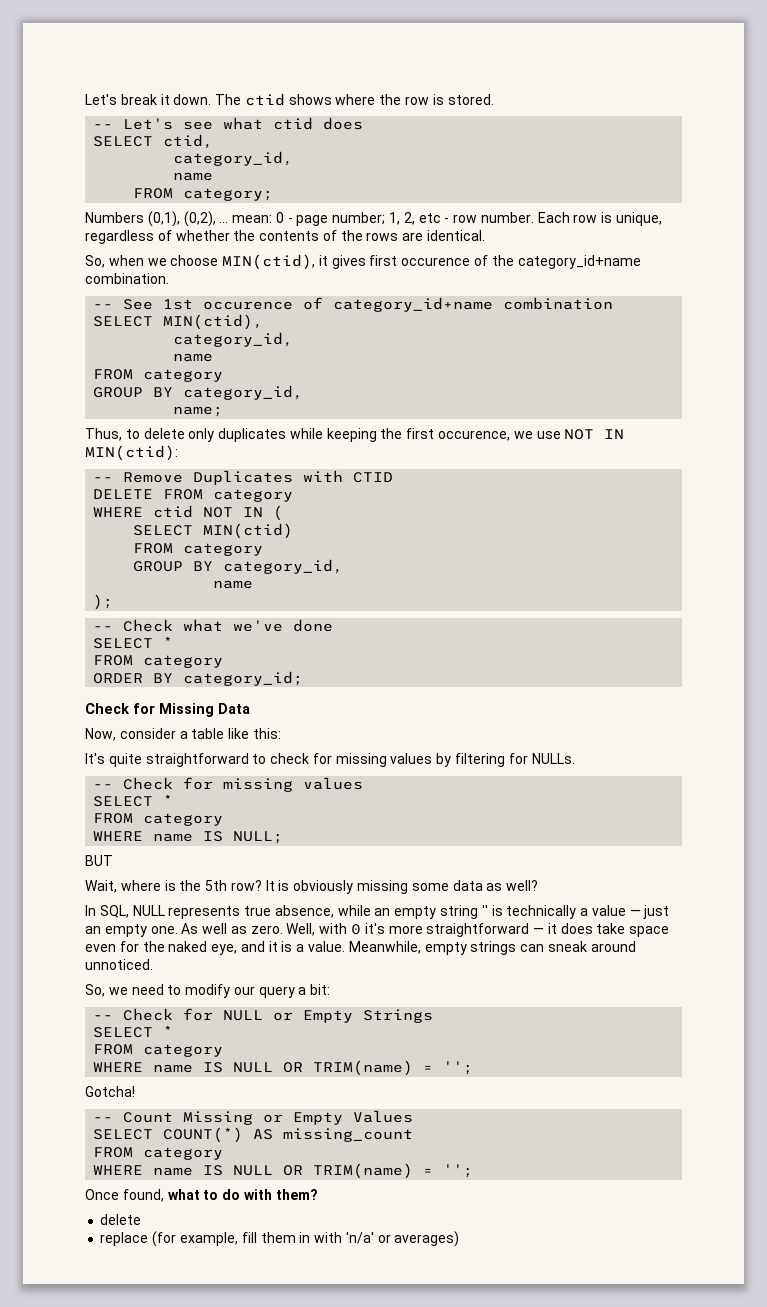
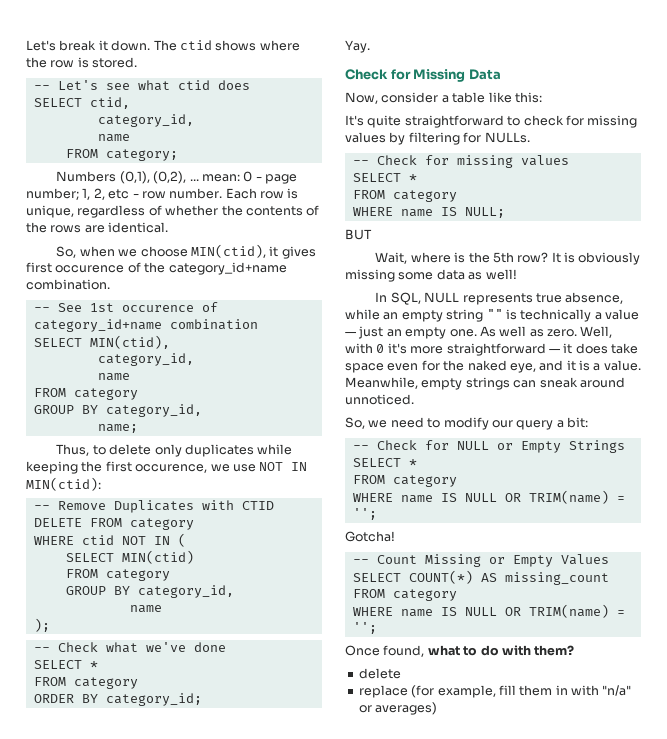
+ Yay.
- It is obviously missing some data as well?
+ It is obviously missing some data as well!
- In SQL, NULL represents true absence, while an empty string '' is technically a value — just an empty one.
+ In SQL, NULL represents true absence, while an empty string "" is technically a value — just an empty one.
- replace (for example, fill them in with 'n/a' or averages)
+ replace (for example, fill them in with "n/a" or averages)

